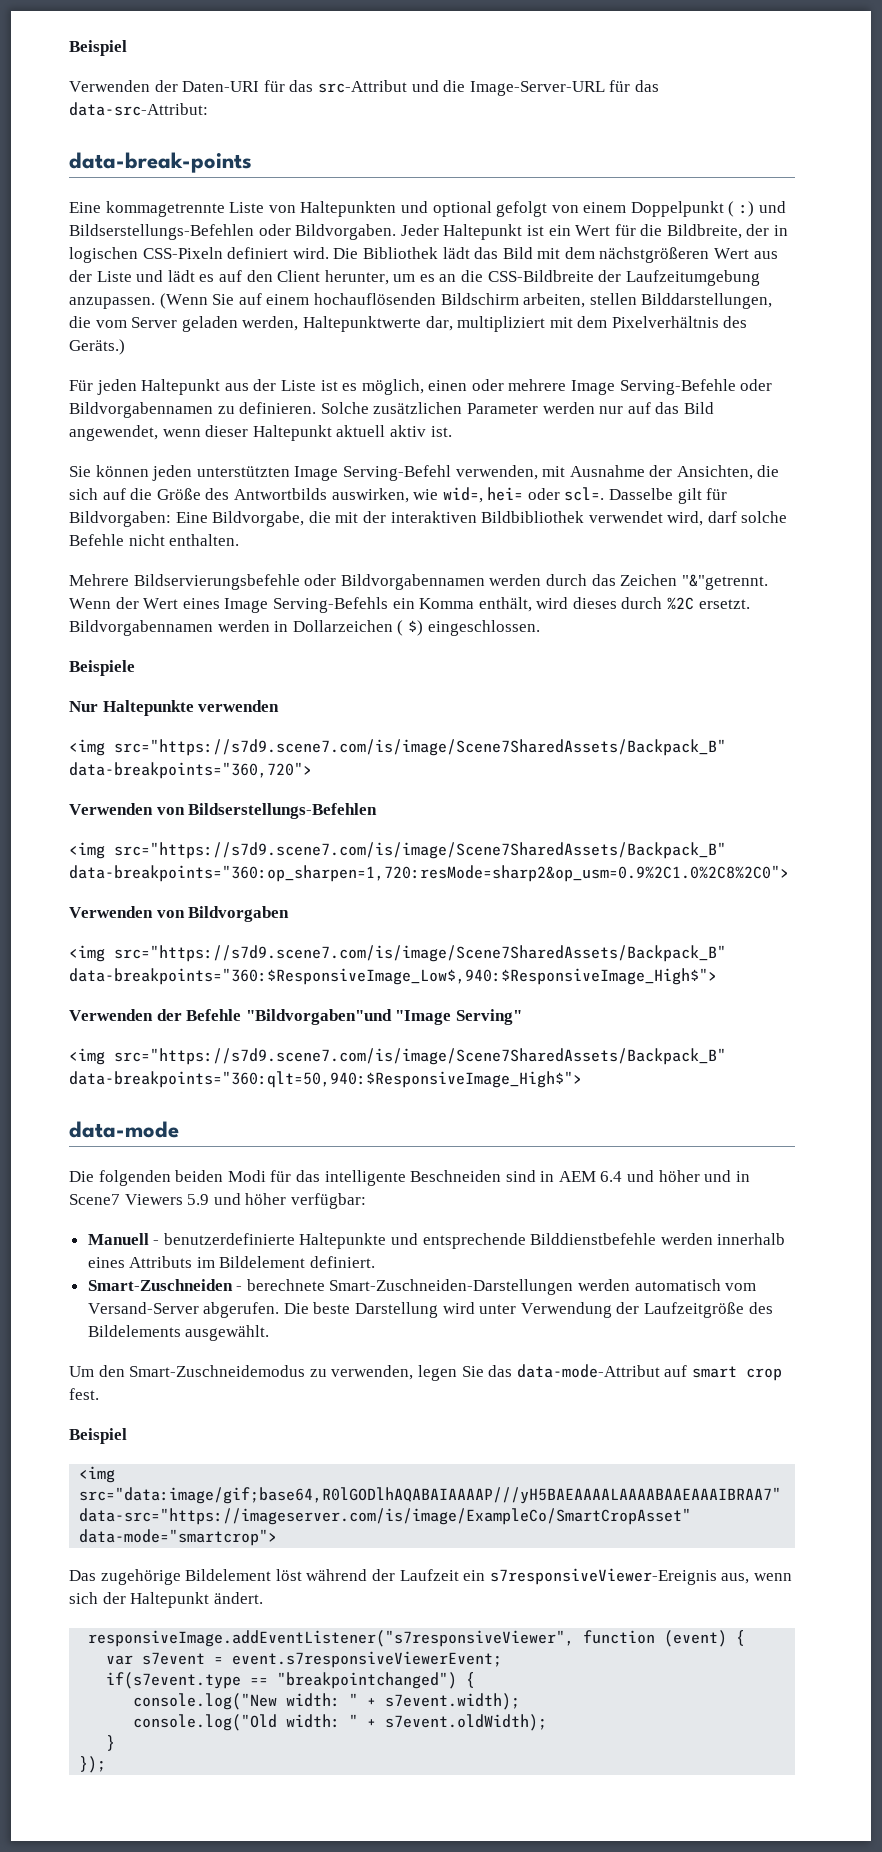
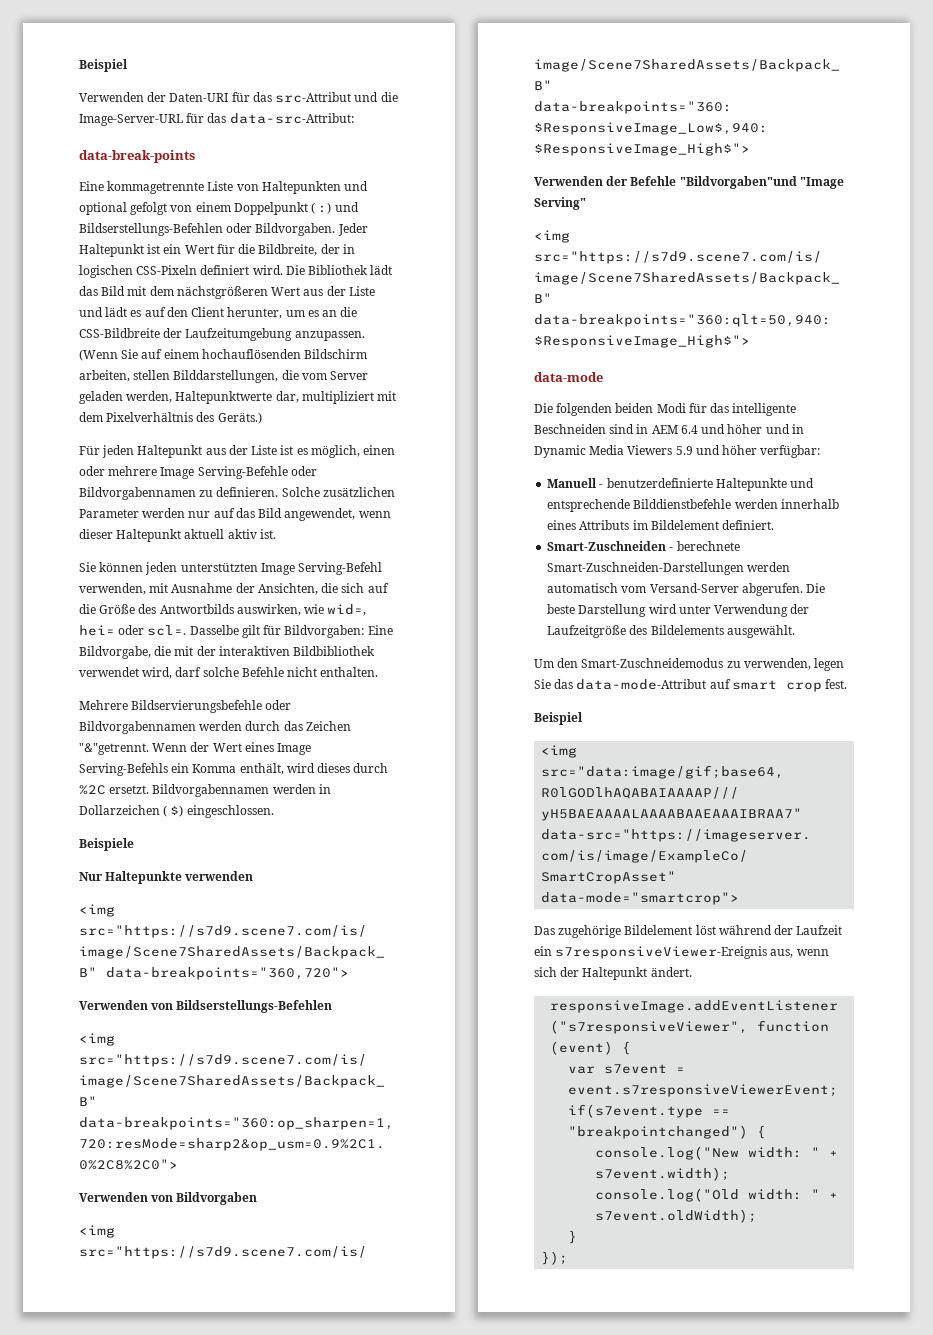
- Die folgenden beiden Modi für das intelligente Beschneiden sind in AEM 6.4 und höher und in Scene7 Viewers 5.9 und höher verfügbar:
+ Die folgenden beiden Modi für das intelligente Beschneiden sind in AEM 6.4 und höher und in Dynamic Media Viewers 5.9 und höher verfügbar:

